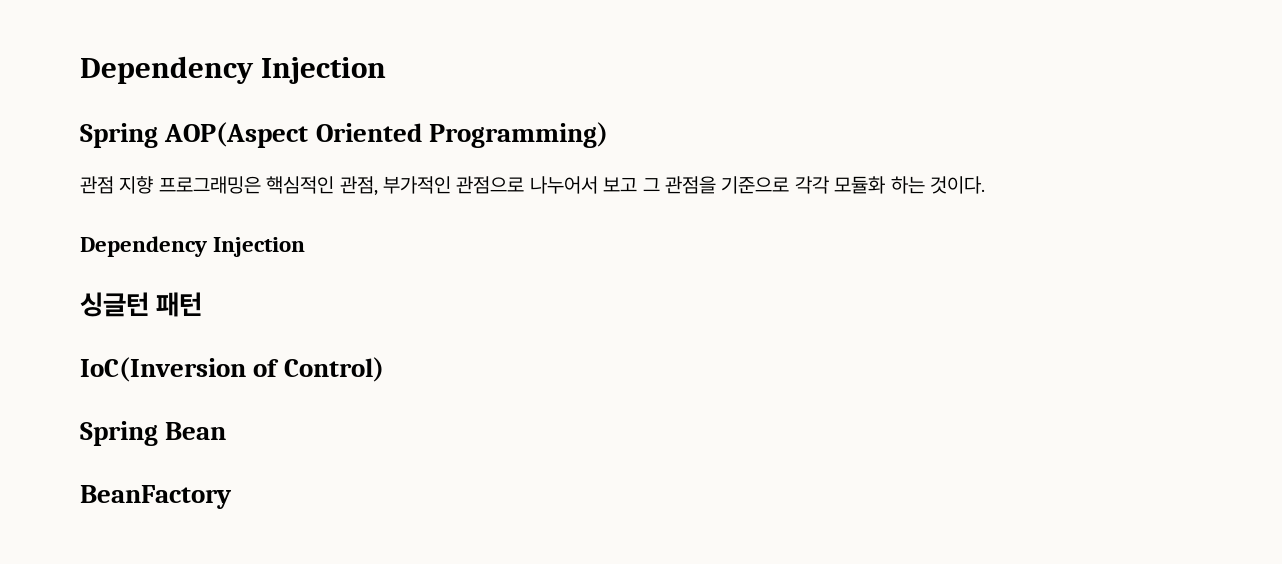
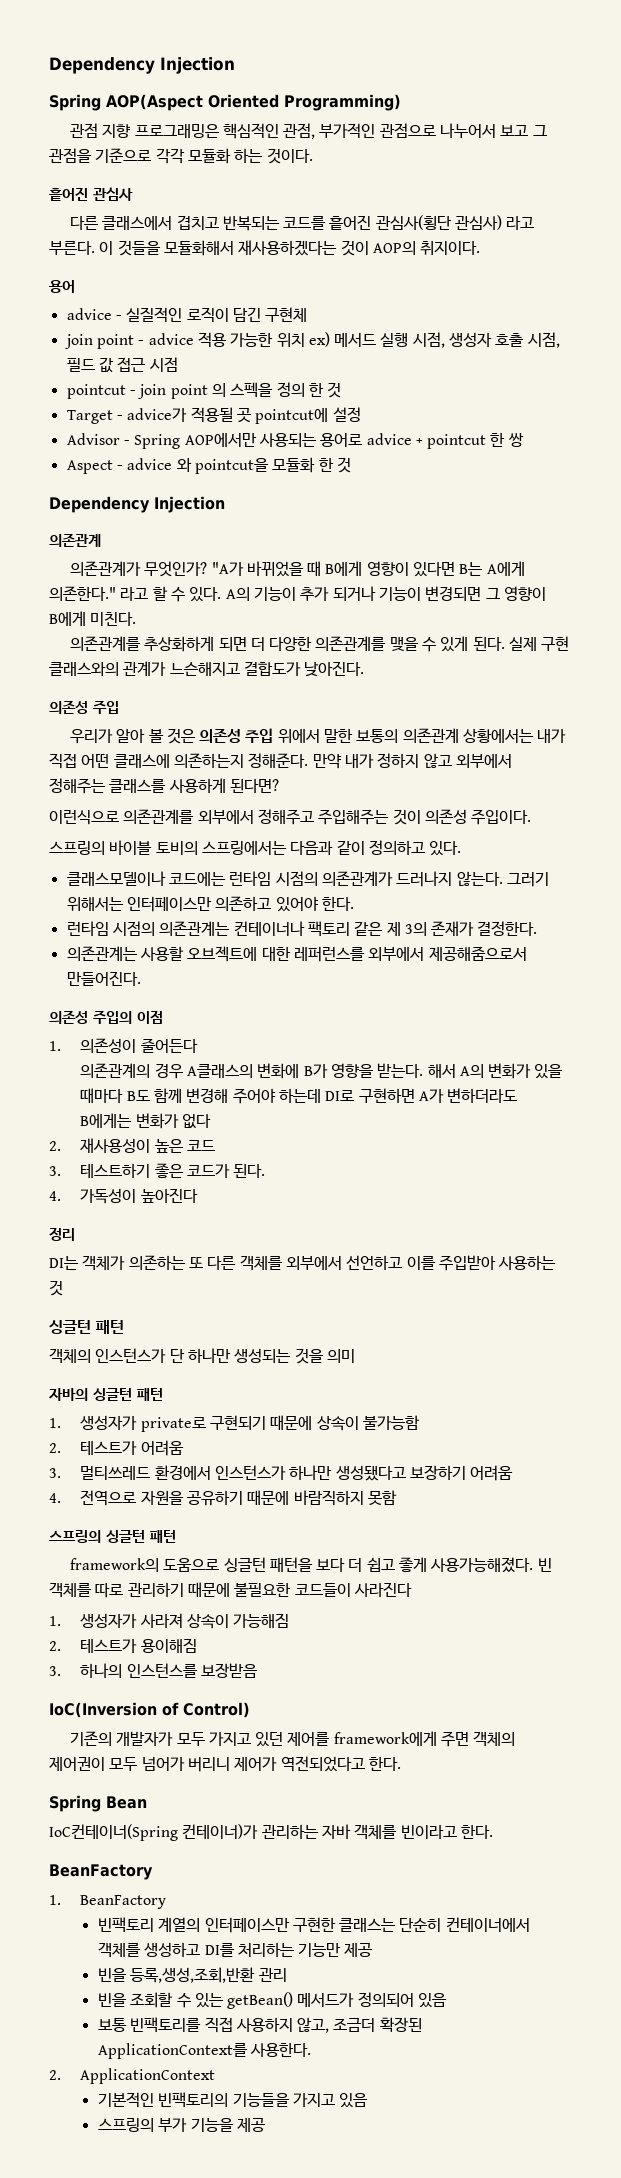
  관점 지향 프로그래밍은 핵심적인 관점, 부가적인 관점으로 나누어서 보고 그 관점을 기준으로 각각 모듈화 하는 것이다.
+ 흩어진 관심사
+ 다른 클래스에서 겹치고 반복되는 코드를 흩어진 관심사(횡단 관심사) 라고 부른다. 이 것들을 모듈화해서 재사용하겠다는 것이 AOP의 취지이다.
+ 용어
+ advice - 실질적인 로직이 담긴 구현체
+ join point - advice 적용 가능한 위치 ex) 메서드 실행 시점, 생성자 호출 시점, 필드 값 접근 시점
+ pointcut - join point 의 스펙을 정의 한 것
+ Target - advice가 적용될 곳 pointcut에 설정
+ Advisor - Spring AOP에서만 사용되는 용어로 advice + pointcut 한 쌍
+ Aspect - advice 와 pointcut을 모듈화 한 것
  Dependency Injection
+ 의존관계
+ 의존관계가 무엇인가? "A가 바뀌었을 때 B에게 영향이 있다면 B는 A에게 의존한다." 라고 할 수 있다. A의 기능이 추가 되거나 기능이 변경되면 그 영향이 B에게 미친다.
+ 의존관계를 추상화하게 되면 더 다양한 의존관계를 맺을 수 있게 된다. 실제 구현 클래스와의 관계가 느슨해지고 결합도가 낮아진다.
+ 의존성 주입
+ 우리가 알아 볼 것은 의존성 주입 위에서 말한 보통의 의존관계 상황에서는 내가 직접 어떤 클래스에 의존하는지 정해준다. 만약 내가 정하지 않고 외부에서 정해주는 클래스를 사용하게 된다면?
+ 이런식으로 의존관계를 외부에서 정해주고 주입해주는 것이 의존성 주입이다.
+ 스프링의 바이블 토비의 스프링에서는 다음과 같이 정의하고 있다.
+ 클래스모델이나 코드에는 런타임 시점의 의존관계가 드러나지 않는다. 그러기 위해서는 인터페이스만 의존하고 있어야 한다.
+ 런타임 시점의 의존관계는 컨테이너나 팩토리 같은 제 3의 존재가 결정한다.
+ 의존관계는 사용할 오브젝트에 대한 레퍼런스를 외부에서 제공해줌으로서 만들어진다.
+ 의존성 주입의 이점
+ 1. 의존성이 줄어든다
+ 의존관계의 경우 A클래스의 변화에 B가 영향을 받는다. 해서 A의 변화가 있을 때마다 B도 함께 변경해 주어야 하는데 DI로 구현하면 A가 변하더라도 B에게는 변화가 없다
+ 2. 재사용성이 높은 코드
+ 3. 테스트하기 좋은 코드가 된다.
+ 4. 가독성이 높아진다
+ 정리
+ DI는 객체가 의존하는 또 다른 객체를 외부에서 선언하고 이를 주입받아 사용하는 것
  싱글턴 패턴
+ 객체의 인스턴스가 단 하나만 생성되는 것을 의미
+ 자바의 싱글턴 패턴
+ 1. 생성자가 private로 구현되기 때문에 상속이 불가능함
+ 2. 테스트가 어려움
+ 3. 멀티쓰레드 환경에서 인스턴스가 하나만 생성됐다고 보장하기 어려움
+ 4. 전역으로 자원을 공유하기 때문에 바람직하지 못함
+ 스프링의 싱글턴 패턴
+ framework의 도움으로 싱글턴 패턴을 보다 더 쉽고 좋게 사용가능해졌다. 빈 객체를 따로 관리하기 때문에 불필요한 코드들이 사라진다
+ 1. 생성자가 사라져 상속이 가능해짐
+ 2. 테스트가 용이해짐
+ 3. 하나의 인스턴스를 보장받음
  IoC(Inversion of Control)
+ 기존의 개발자가 모두 가지고 있던 제어를 framework에게 주면 객체의 제어권이 모두 넘어가 버리니 제어가 역전되었다고 한다.
  Spring Bean
+ IoC컨테이너(Spring 컨테이너)가 관리하는 자바 객체를 빈이라고 한다.
  BeanFactory
+ 1. BeanFactory
+ 빈팩토리 계열의 인터페이스만 구현한 클래스는 단순히 컨테이너에서 객체를 생성하고 DI를 처리하는 기능만 제공
+ 빈을 등록,생성,조회,반환 관리
+ 빈을 조회할 수 있는 getBean() 메서드가 정의되어 있음
+ 보통 빈팩토리를 직접 사용하지 않고, 조금더 확장된 ApplicationContext를 사용한다.
+ 2. ApplicationContext
+ 기본적인 빈팩토리의 기능들을 가지고 있음
+ 스프링의 부가 기능을 제공

